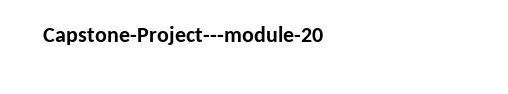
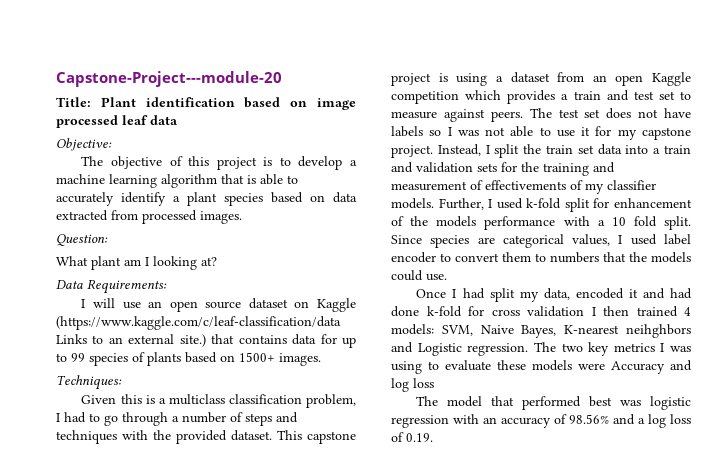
+ Title: Plant identification based on image processed leaf data
+ Objective:
+ The objective of this project is to develop a machine learning algorithm that is able to accurately identify a plant species based on data extracted from processed images.
+ Question:
+ What plant am I looking at?
+ Data Requirements:
+ I will use an open source dataset on Kaggle (https://www.kaggle.com/c/leaf-classification/data Links to an external site.) that contains data for up to 99 species of plants based on 1500+ images.
+ Techniques:
+ Given this is a multiclass classification problem, I had to go through a number of steps and techniques with the provided dataset. This capstone project is using a dataset from an open Kaggle competition which provides a train and test set to measure against peers. The test set does not have labels so I was not able to use it for my capstone project. Instead, I split the train set data into a train and validation sets for the training and measurement of effectivements of my classifier models. Further, I used k-fold split for enhancement of the models performance with a 10 fold split. Since species are categorical values, I used label encoder to convert them to numbers that the models could use.
+ Once I had split my data, encoded it and had done k-fold for cross validation I then trained 4 models: SVM, Naive Bayes, K-nearest neihghbors and Logistic regression. The two key metrics I was using to evaluate these models were Accuracy and log loss
+ The model that performed best was logistic regression with an accuracy of 98.56% and a log loss of 0.19.

